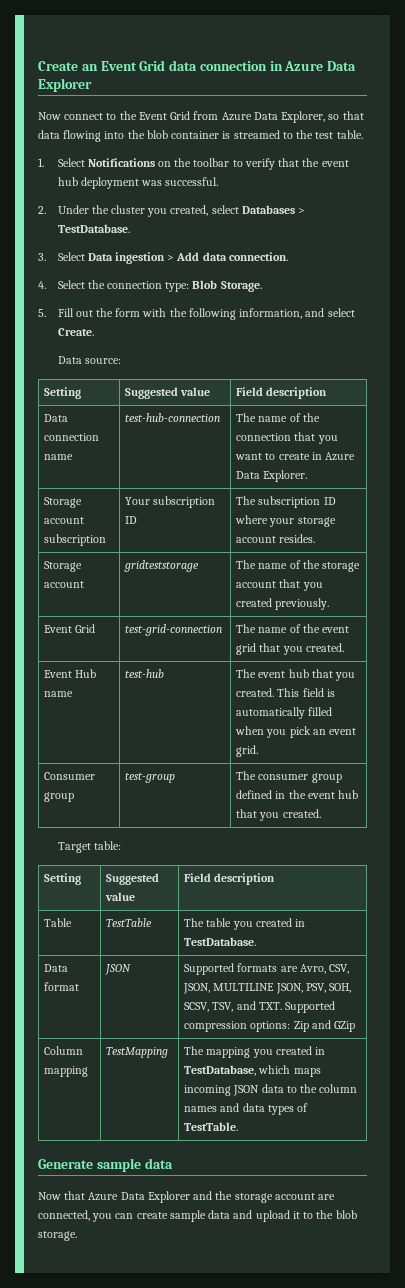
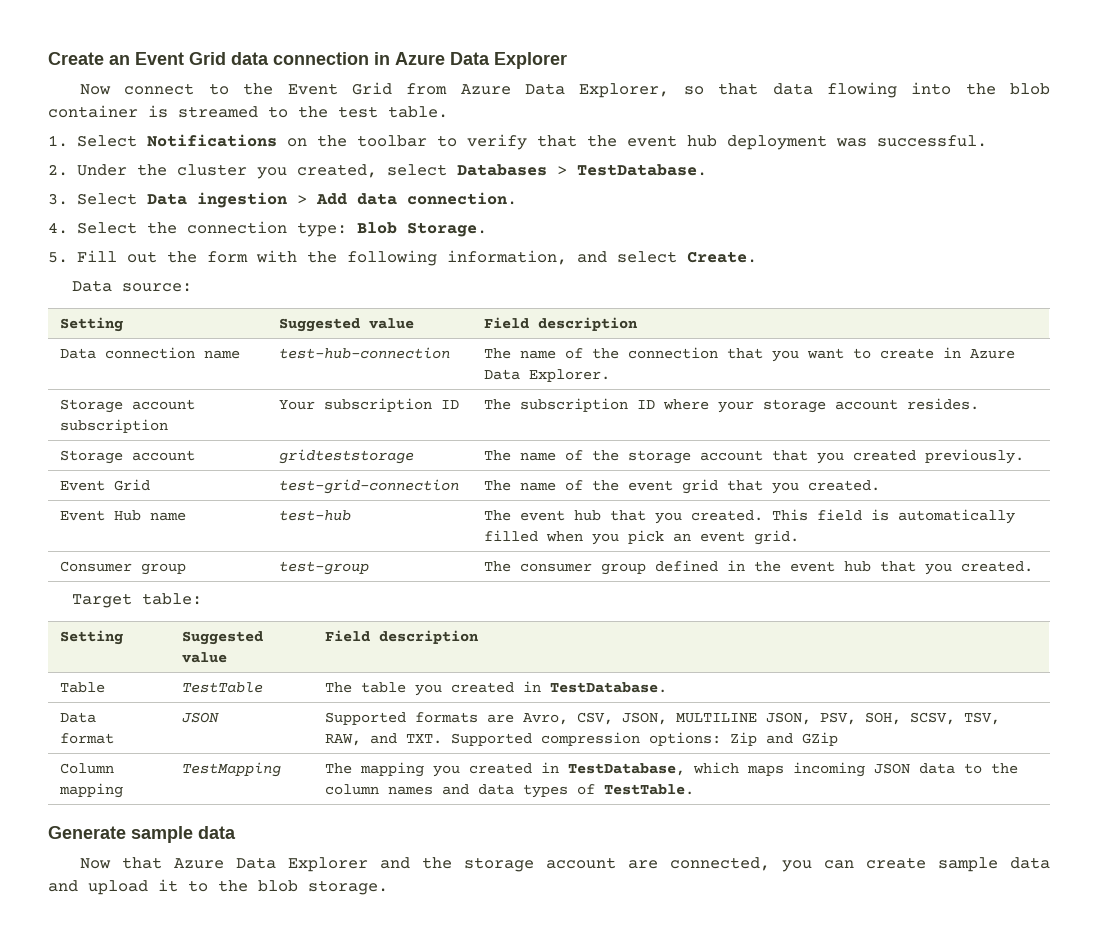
- Data format | JSON | Supported formats are Avro, CSV, JSON, MULTILINE JSON, PSV, SOH, SCSV, TSV, and TXT. Supported compression options: Zip and GZip
+ Data format | JSON | Supported formats are Avro, CSV, JSON, MULTILINE JSON, PSV, SOH, SCSV, TSV, RAW, and TXT. Supported compression options: Zip and GZip

